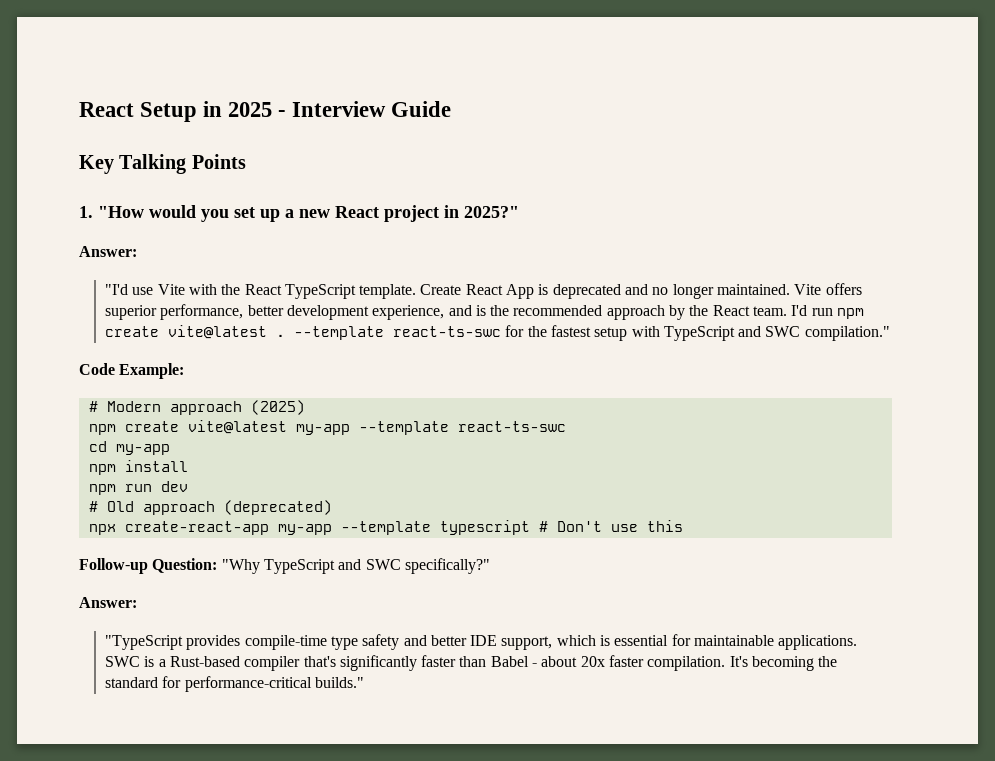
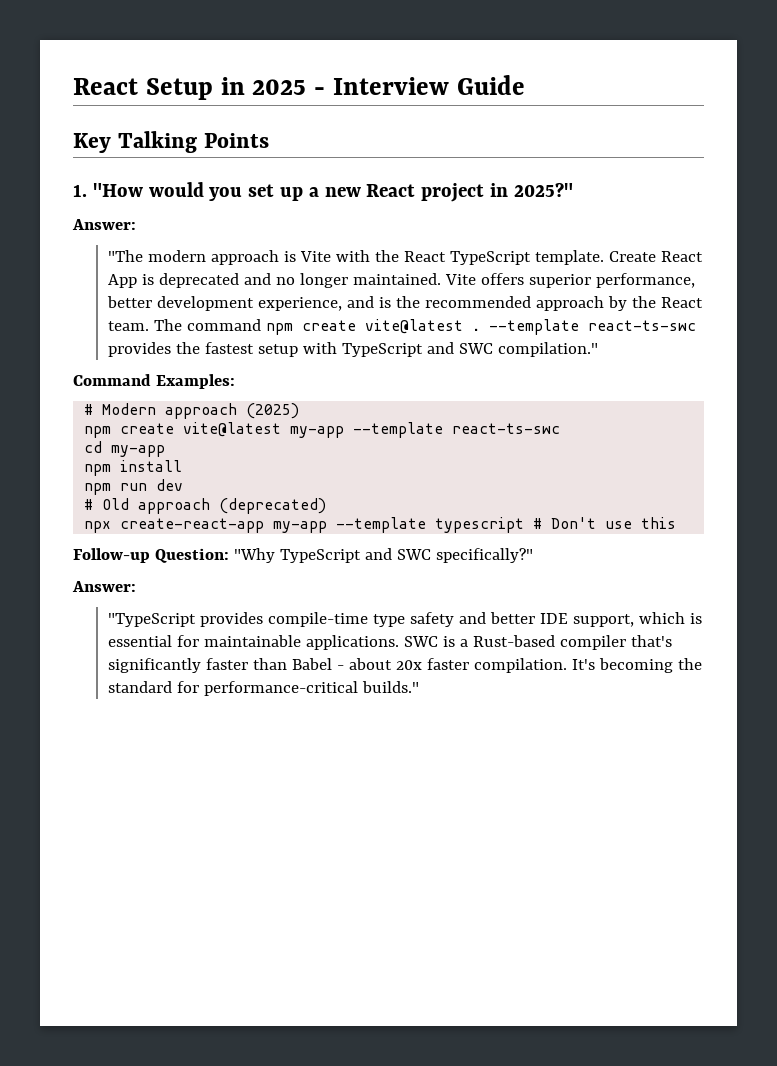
- "I'd use Vite with the React TypeScript template.
+ "The modern approach is Vite with the React TypeScript template.
- I'd run npm create vite@latest .
+ The command npm create vite@latest .
- --template react-ts-swc for the fastest setup with TypeScript and SWC compilation."
+ --template react-ts-swc provides the fastest setup with TypeScript and SWC compilation."
- Code Example:
+ Command Examples:

